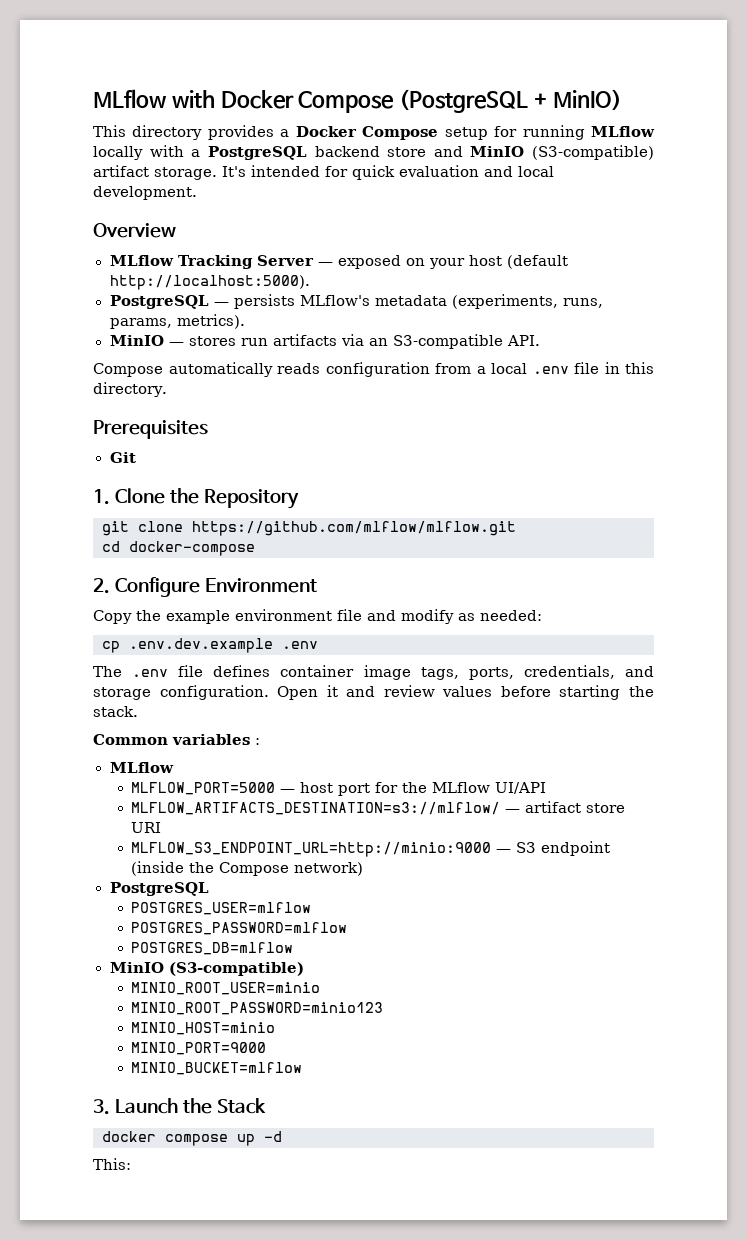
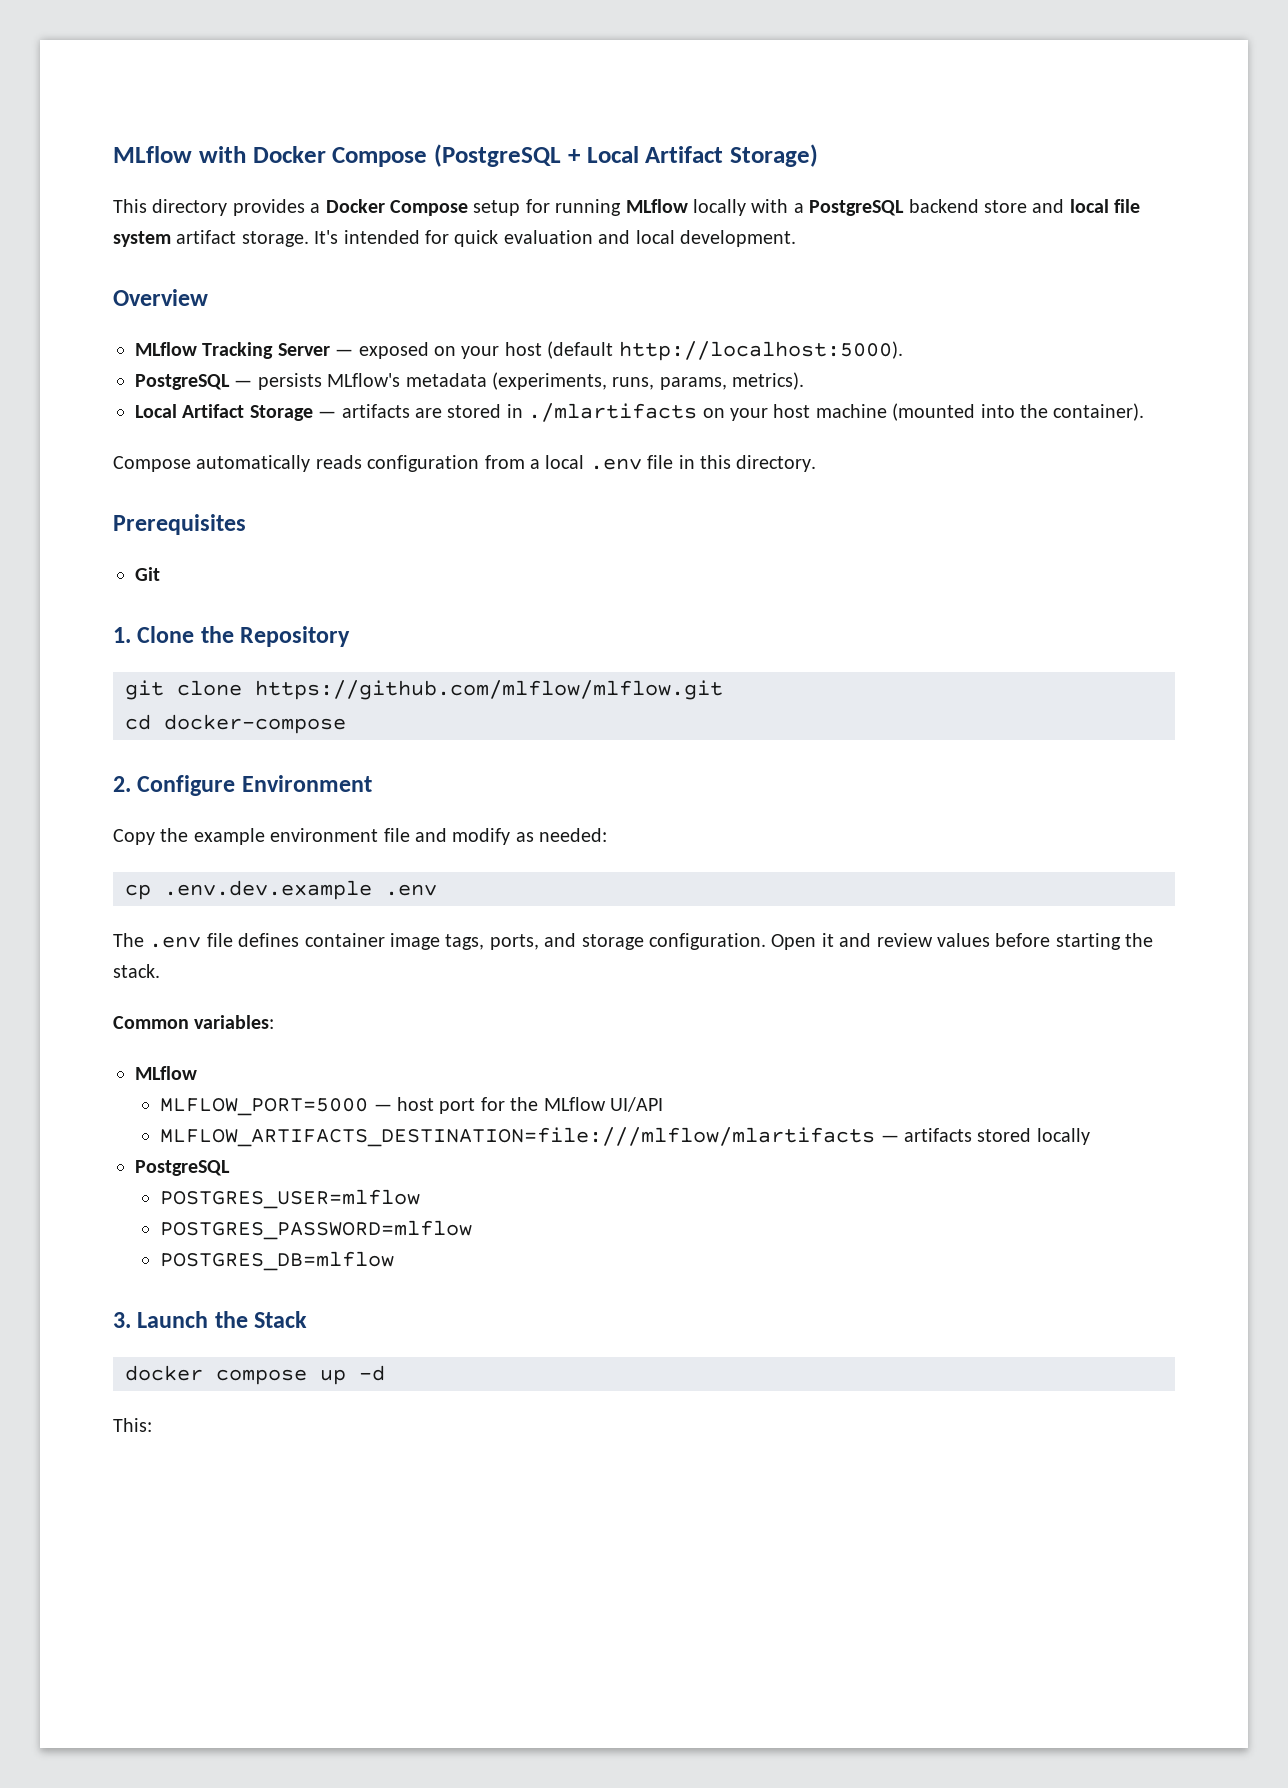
- MLflow with Docker Compose (PostgreSQL + MinIO)
+ MLflow with Docker Compose (PostgreSQL + Local Artifact Storage)
- This directory provides a Docker Compose setup for running MLflow locally with a PostgreSQL backend store and MinIO (S3-compatible) artifact storage.
+ This directory provides a Docker Compose setup for running MLflow locally with a PostgreSQL backend store and local file system artifact storage.
- MinIO — stores run artifacts via an S3-compatible API.
+ Local Artifact Storage — artifacts are stored in ./mlartifacts on your host machine (mounted into the container).
- The .env file defines container image tags, ports, credentials, and storage configuration.
+ The .env file defines container image tags, ports, and storage configuration.
- Common variables :
+ Common variables:
- MLFLOW_ARTIFACTS_DESTINATION=s3://mlflow/ — artifact store URI
- MLFLOW_S3_ENDPOINT_URL=http://minio:9000 — S3 endpoint (inside the Compose network)
+ MLFLOW_ARTIFACTS_DESTINATION=file:///mlflow/mlartifacts — artifacts stored locally
  PostgreSQL
  POSTGRES_USER=mlflow
  POSTGRES_PASSWORD=mlflow
  POSTGRES_DB=mlflow
- MinIO (S3-compatible)
- MINIO_ROOT_USER=minio
- MINIO_ROOT_PASSWORD=minio123
- MINIO_HOST=minio
- MINIO_PORT=9000
- MINIO_BUCKET=mlflow

